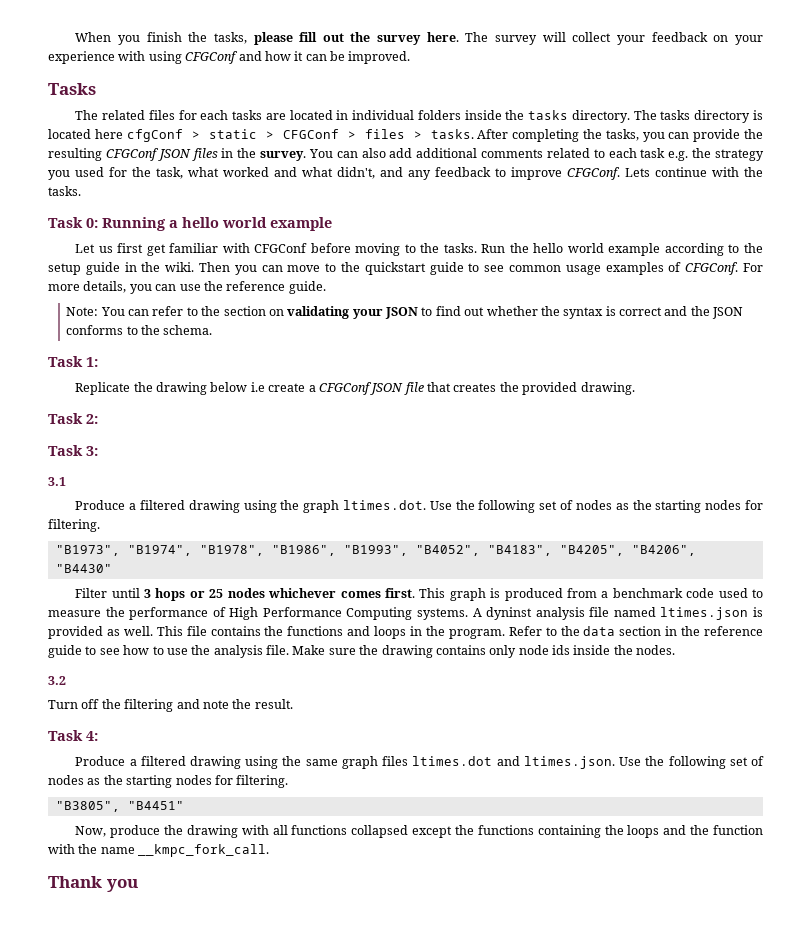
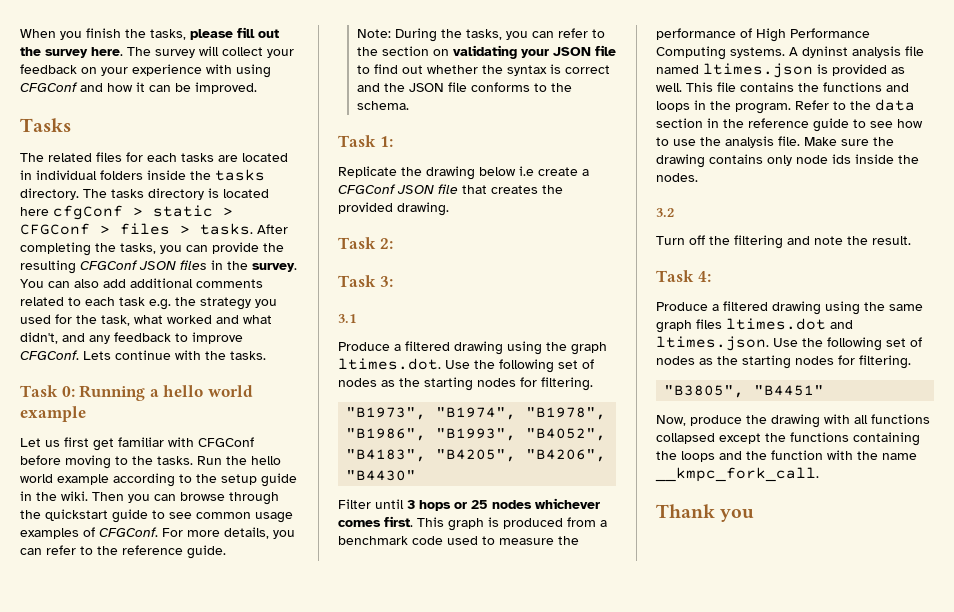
- Then you can move to the quickstart guide to see common usage examples of CFGConf.
+ Then you can browse through the quickstart guide to see common usage examples of CFGConf.
- For more details, you can use the reference guide.
+ For more details, you can refer to the reference guide.
- Note: You can refer to the section on validating your JSON to find out whether the syntax is correct and the JSON conforms to the schema.
+ Note: During the tasks, you can refer to the section on validating your JSON file to find out whether the syntax is correct and the JSON file conforms to the schema.

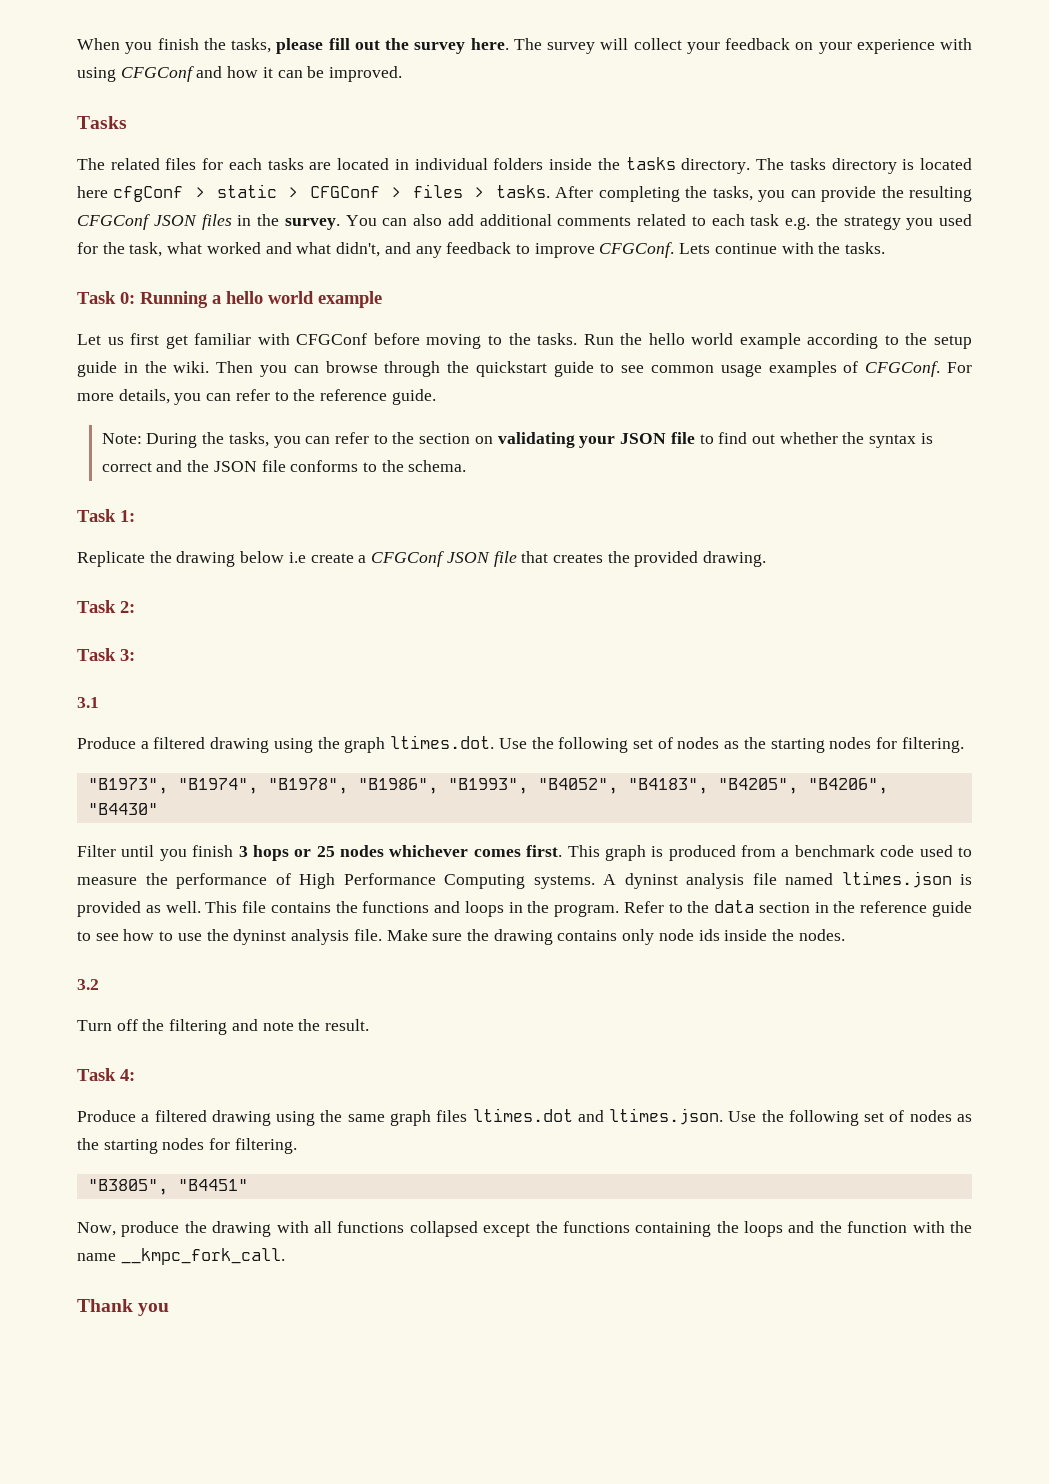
- Filter until 3 hops or 25 nodes whichever comes first.
+ Filter until you finish 3 hops or 25 nodes whichever comes first.
- Refer to the data section in the reference guide to see how to use the analysis file.
+ Refer to the data section in the reference guide to see how to use the dyninst analysis file.

